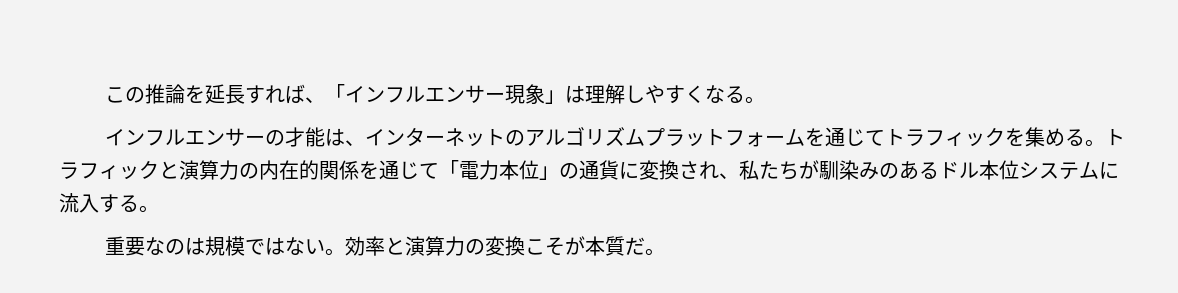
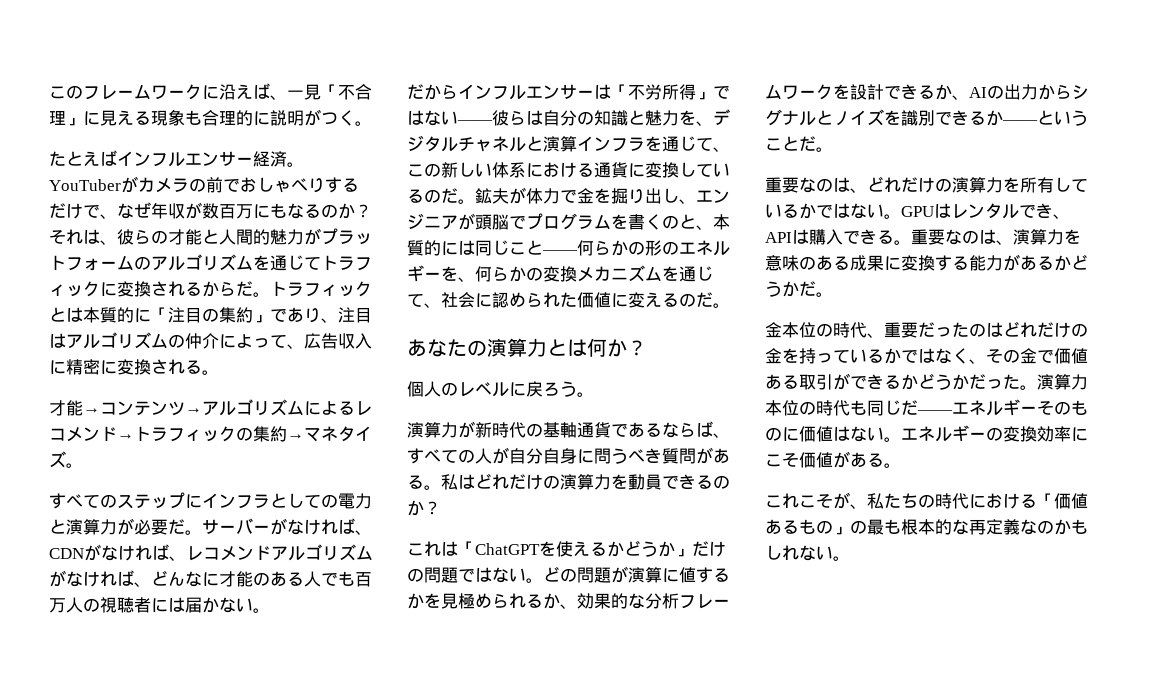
- この推論を延長すれば、「インフルエンサー現象」は理解しやすくなる。
- インフルエンサーの才能は、インターネットのアルゴリズムプラットフォームを通じてトラフィックを集める。トラフィックと演算力の内在的関係を通じて「電力本位」の通貨に変換され、私たちが馴染みのあるドル本位システムに流入する。
- 重要なのは規模ではない。効率と演算力の変換こそが本質だ。
+ このフレームワークに沿えば、一見「不合理」に見える現象も合理的に説明がつく。
+ たとえばインフルエンサー経済。YouTuberがカメラの前でおしゃべりするだけで、なぜ年収が数百万にもなるのか？それは、彼らの才能と人間的魅力がプラットフォームのアルゴリズムを通じてトラフィックに変換されるからだ。トラフィックとは本質的に「注目の集約」であり、注目はアルゴリズムの仲介によって、広告収入に精密に変換される。
+ 才能→コンテンツ→アルゴリズムによるレコメンド→トラフィックの集約→マネタイズ。
+ すべてのステップにインフラとしての電力と演算力が必要だ。サーバーがなければ、CDNがなければ、レコメンドアルゴリズムがなければ、どんなに才能のある人でも百万人の視聴者には届かない。
+ だからインフルエンサーは「不労所得」ではない——彼らは自分の知識と魅力を、デジタルチャネルと演算インフラを通じて、この新しい体系における通貨に変換しているのだ。鉱夫が体力で金を掘り出し、エンジニアが頭脳でプログラムを書くのと、本質的には同じこと——何らかの形のエネルギーを、何らかの変換メカニズムを通じて、社会に認められた価値に変えるのだ。
+ あなたの演算力とは何か？
+ 個人のレベルに戻ろう。
+ 演算力が新時代の基軸通貨であるならば、すべての人が自分自身に問うべき質問がある。私はどれだけの演算力を動員できるのか？
+ これは「ChatGPTを使えるかどうか」だけの問題ではない。どの問題が演算に値するかを見極められるか、効果的な分析フレームワークを設計できるか、AIの出力からシグナルとノイズを識別できるか——ということだ。
+ 重要なのは、どれだけの演算力を所有しているかではない。GPUはレンタルでき、APIは購入できる。重要なのは、演算力を意味のある成果に変換する能力があるかどうかだ。
+ 金本位の時代、重要だったのはどれだけの金を持っているかではなく、その金で価値ある取引ができるかどうかだった。演算力本位の時代も同じだ——エネルギーそのものに価値はない。エネルギーの変換効率にこそ価値がある。
+ これこそが、私たちの時代における「価値あるもの」の最も根本的な再定義なのかもしれない。

